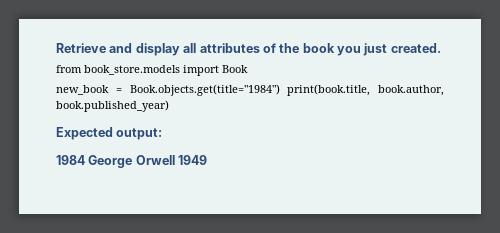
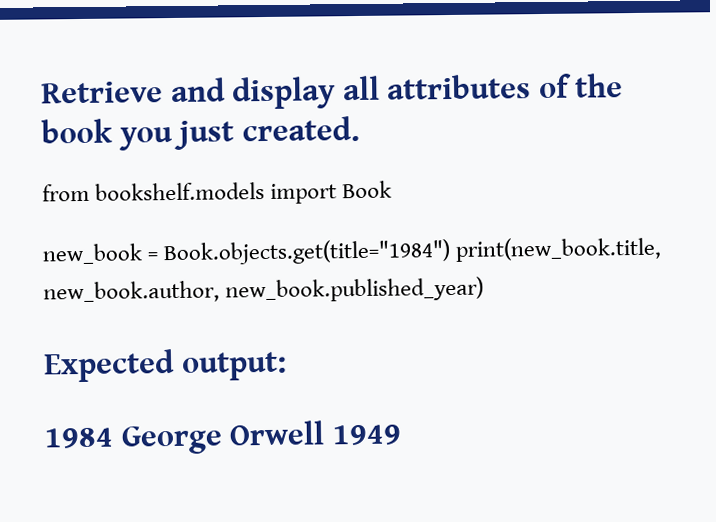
- from book_store.models import Book
+ from bookshelf.models import Book
- new_book = Book.objects.get(title="1984") print(book.title, book.author, book.published_year)
+ new_book = Book.objects.get(title="1984") print(new_book.title, new_book.author, new_book.published_year)

